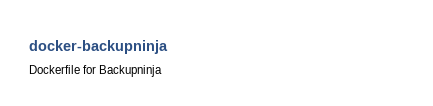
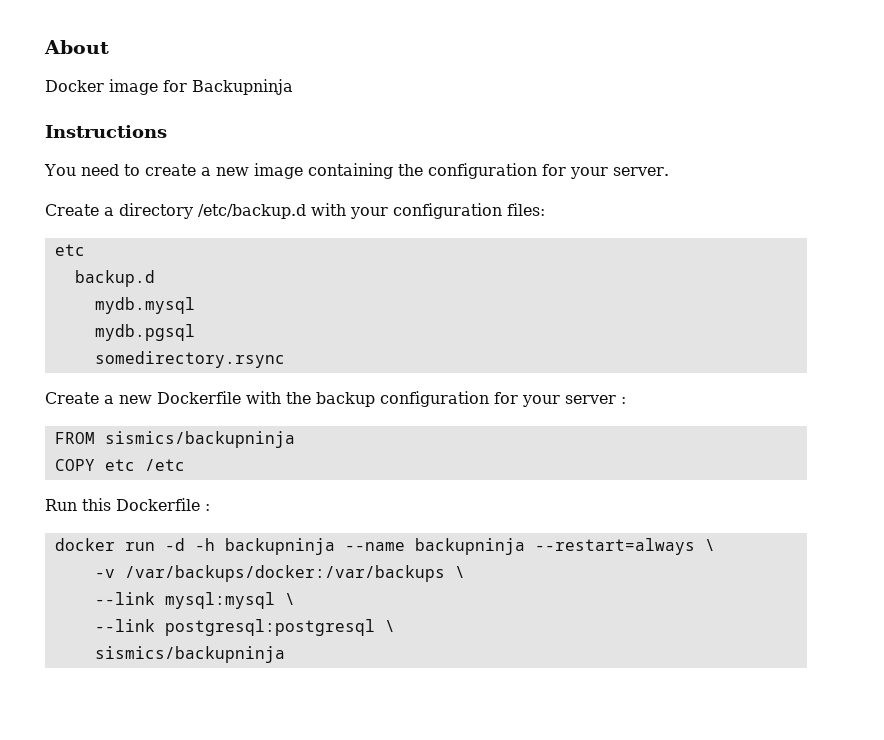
- docker-backupninja
- Dockerfile for Backupninja
+ About
+ Docker image for Backupninja
+ Instructions
+ You need to create a new image containing the configuration for your server.
+ Create a directory /etc/backup.d with your configuration files:
+ etc
+ backup.d
+ mydb.mysql
+ mydb.pgsql
+ somedirectory.rsync
+ Create a new Dockerfile with the backup configuration for your server :
+ FROM sismics/backupninja
+ COPY etc /etc
+ Run this Dockerfile :
+ docker run -d -h backupninja --name backupninja --restart=always \
+ -v /var/backups/docker:/var/backups \
+ --link mysql:mysql \
+ --link postgresql:postgresql \
+ sismics/backupninja

